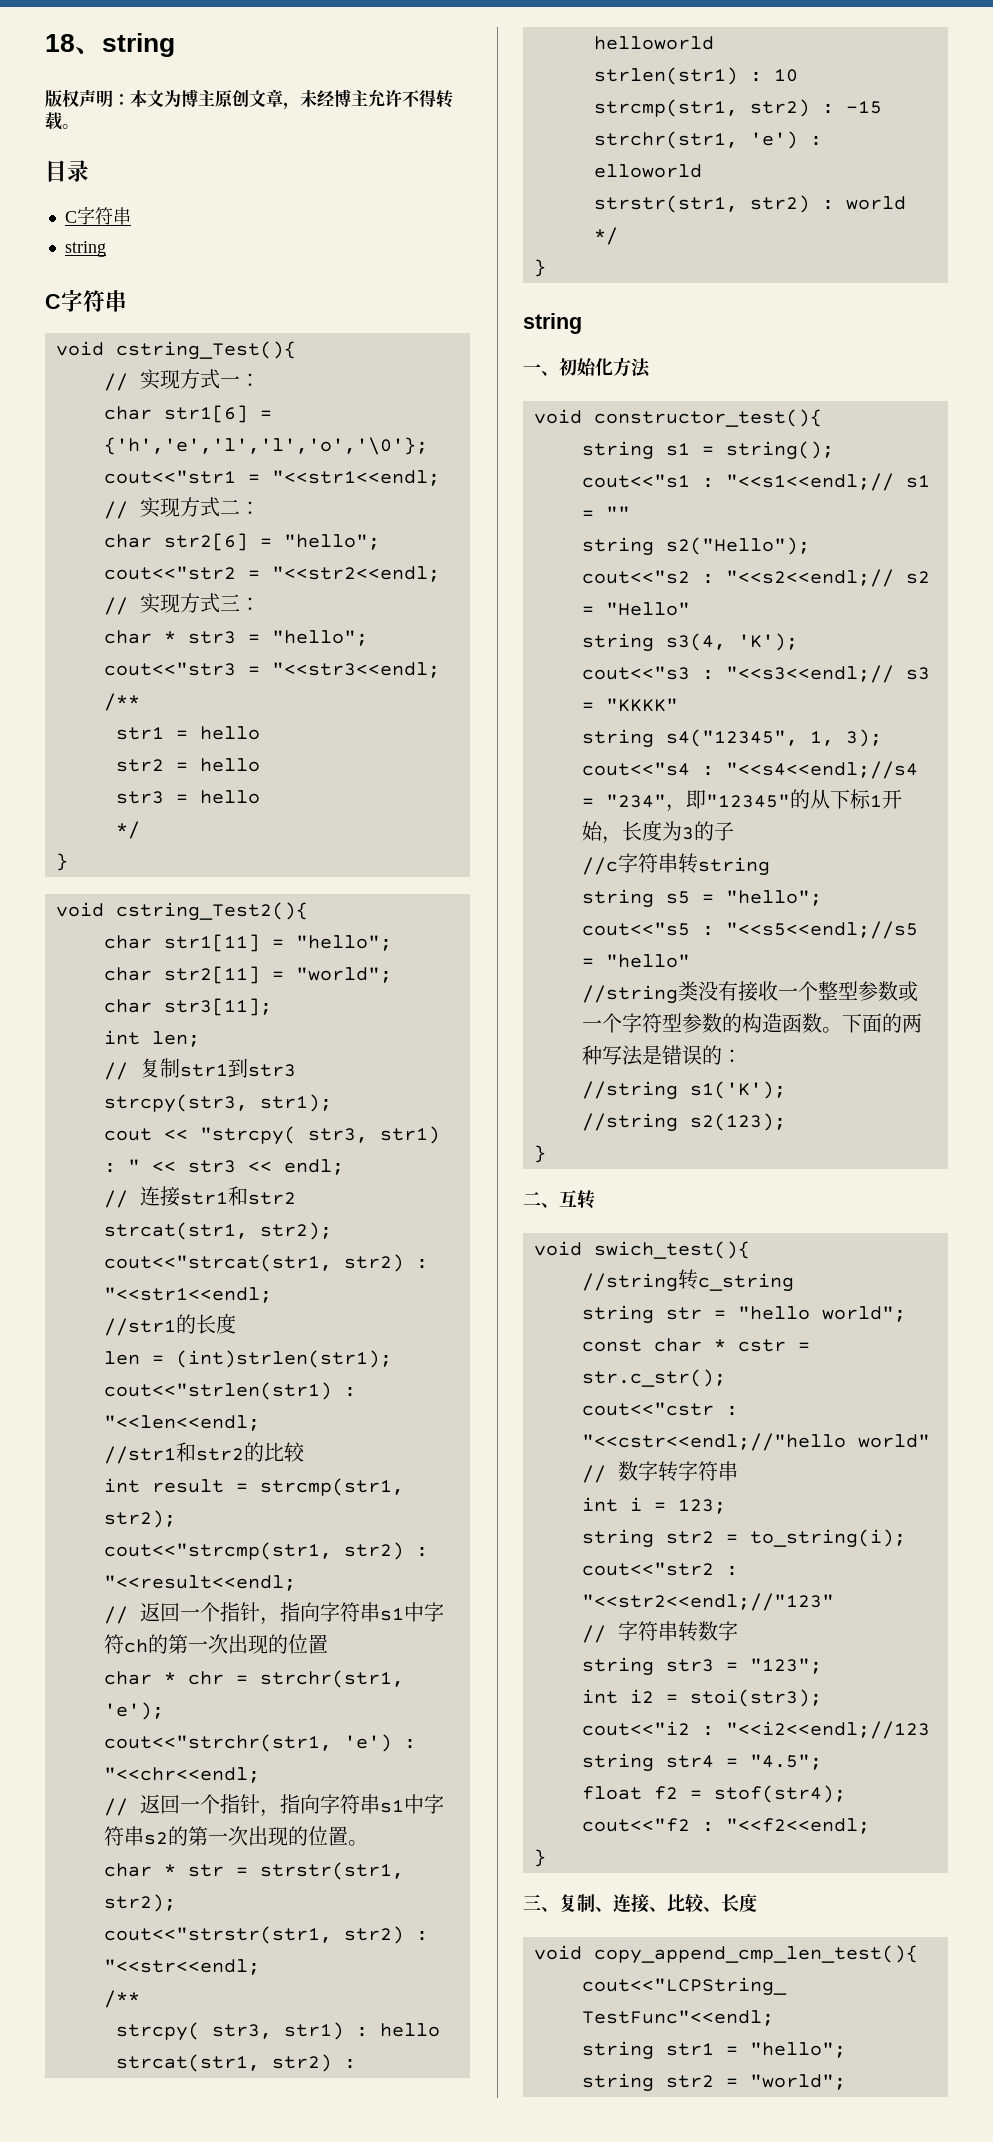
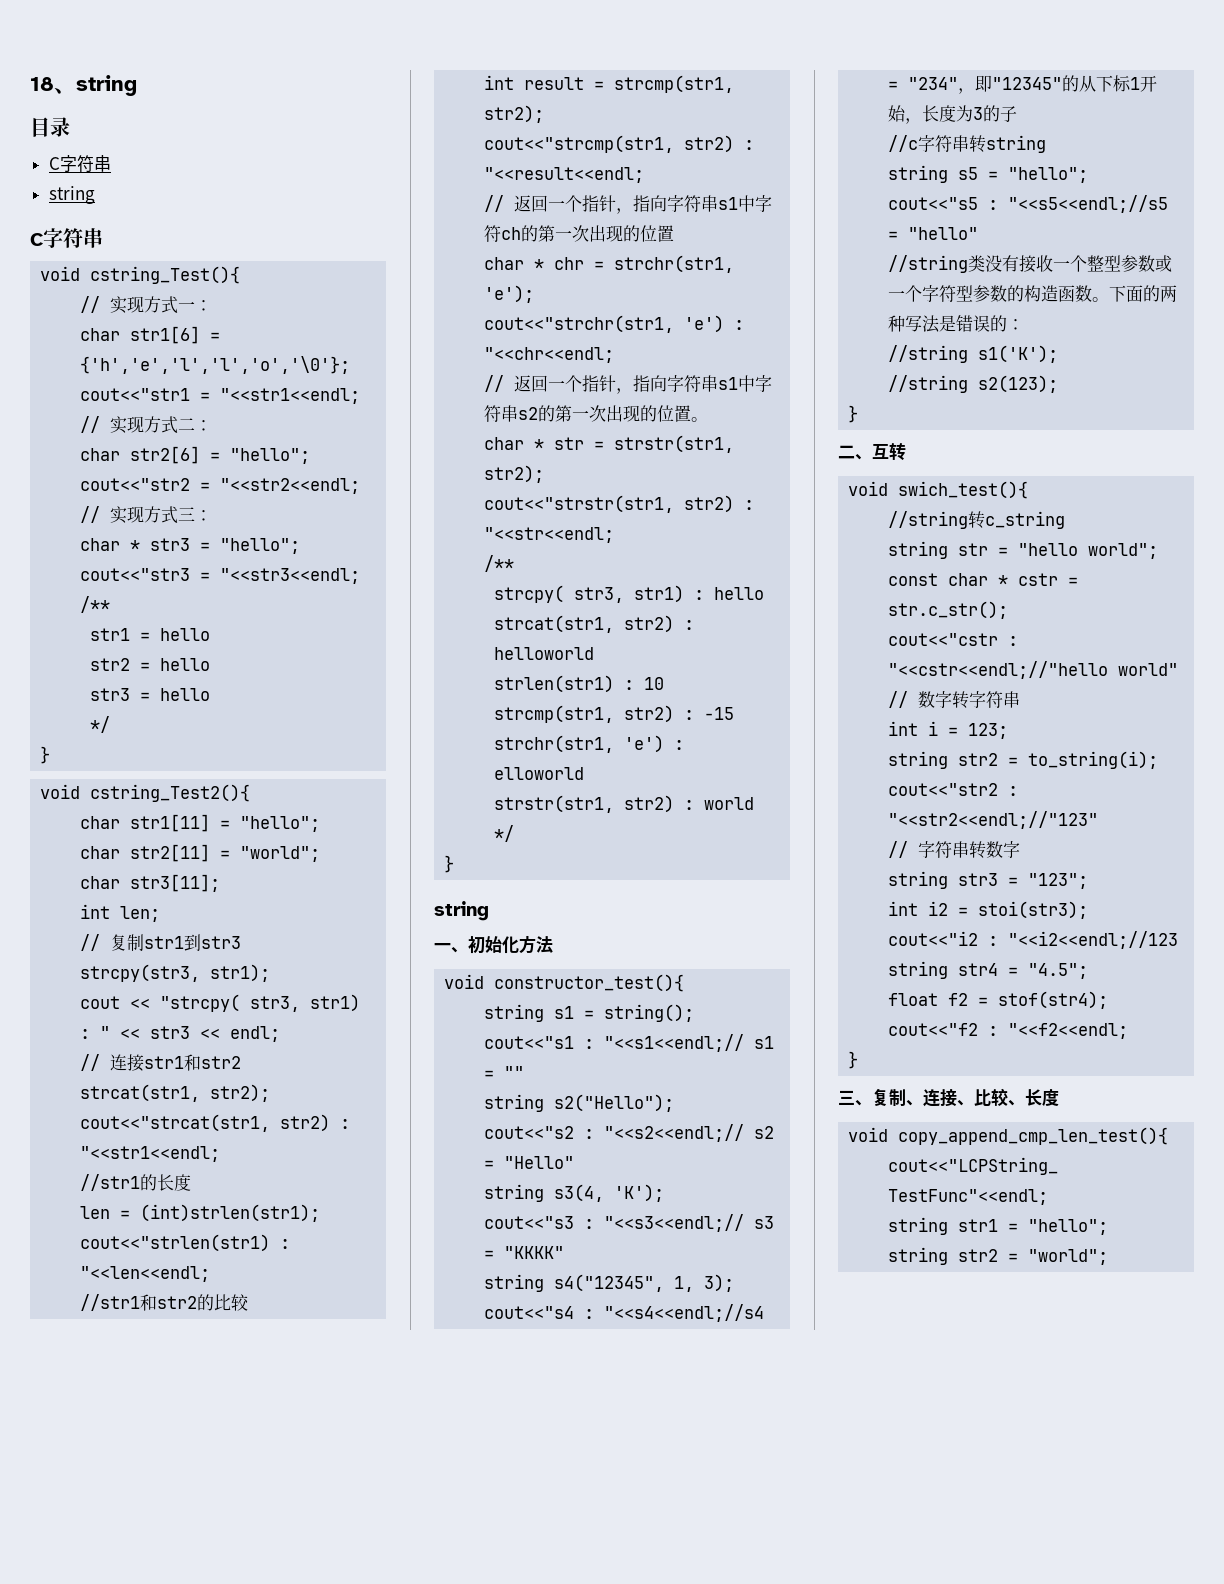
- 版权声明：本文为博主原创文章，未经博主允许不得转载。

